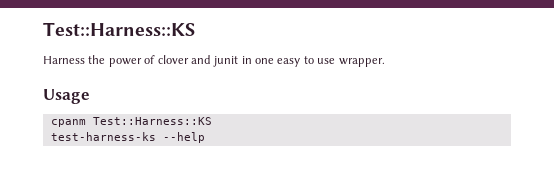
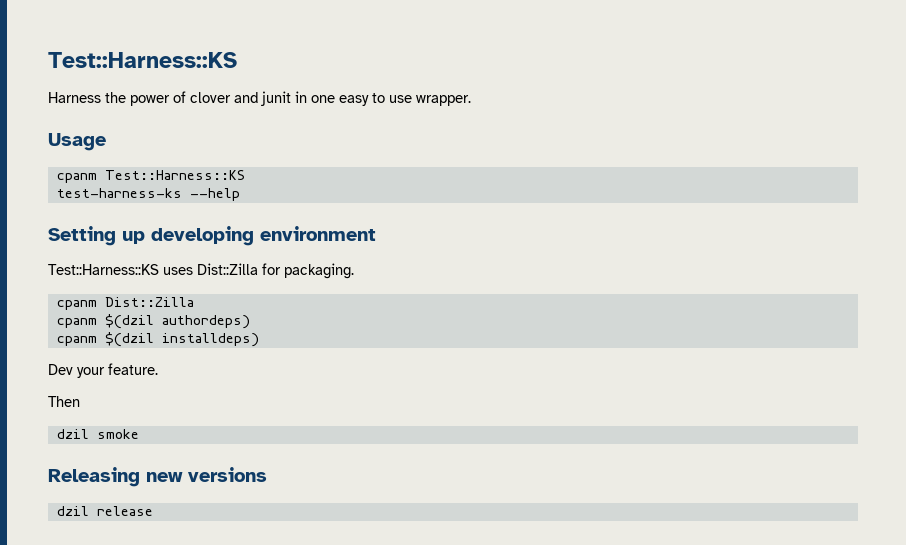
+ Setting up developing environment
+ Test::Harness::KS uses Dist::Zilla for packaging.
+ cpanm Dist::Zilla
+ cpanm $(dzil authordeps)
+ cpanm $(dzil installdeps)
+ Dev your feature.
+ Then
+ dzil smoke
+ Releasing new versions
+ dzil release

